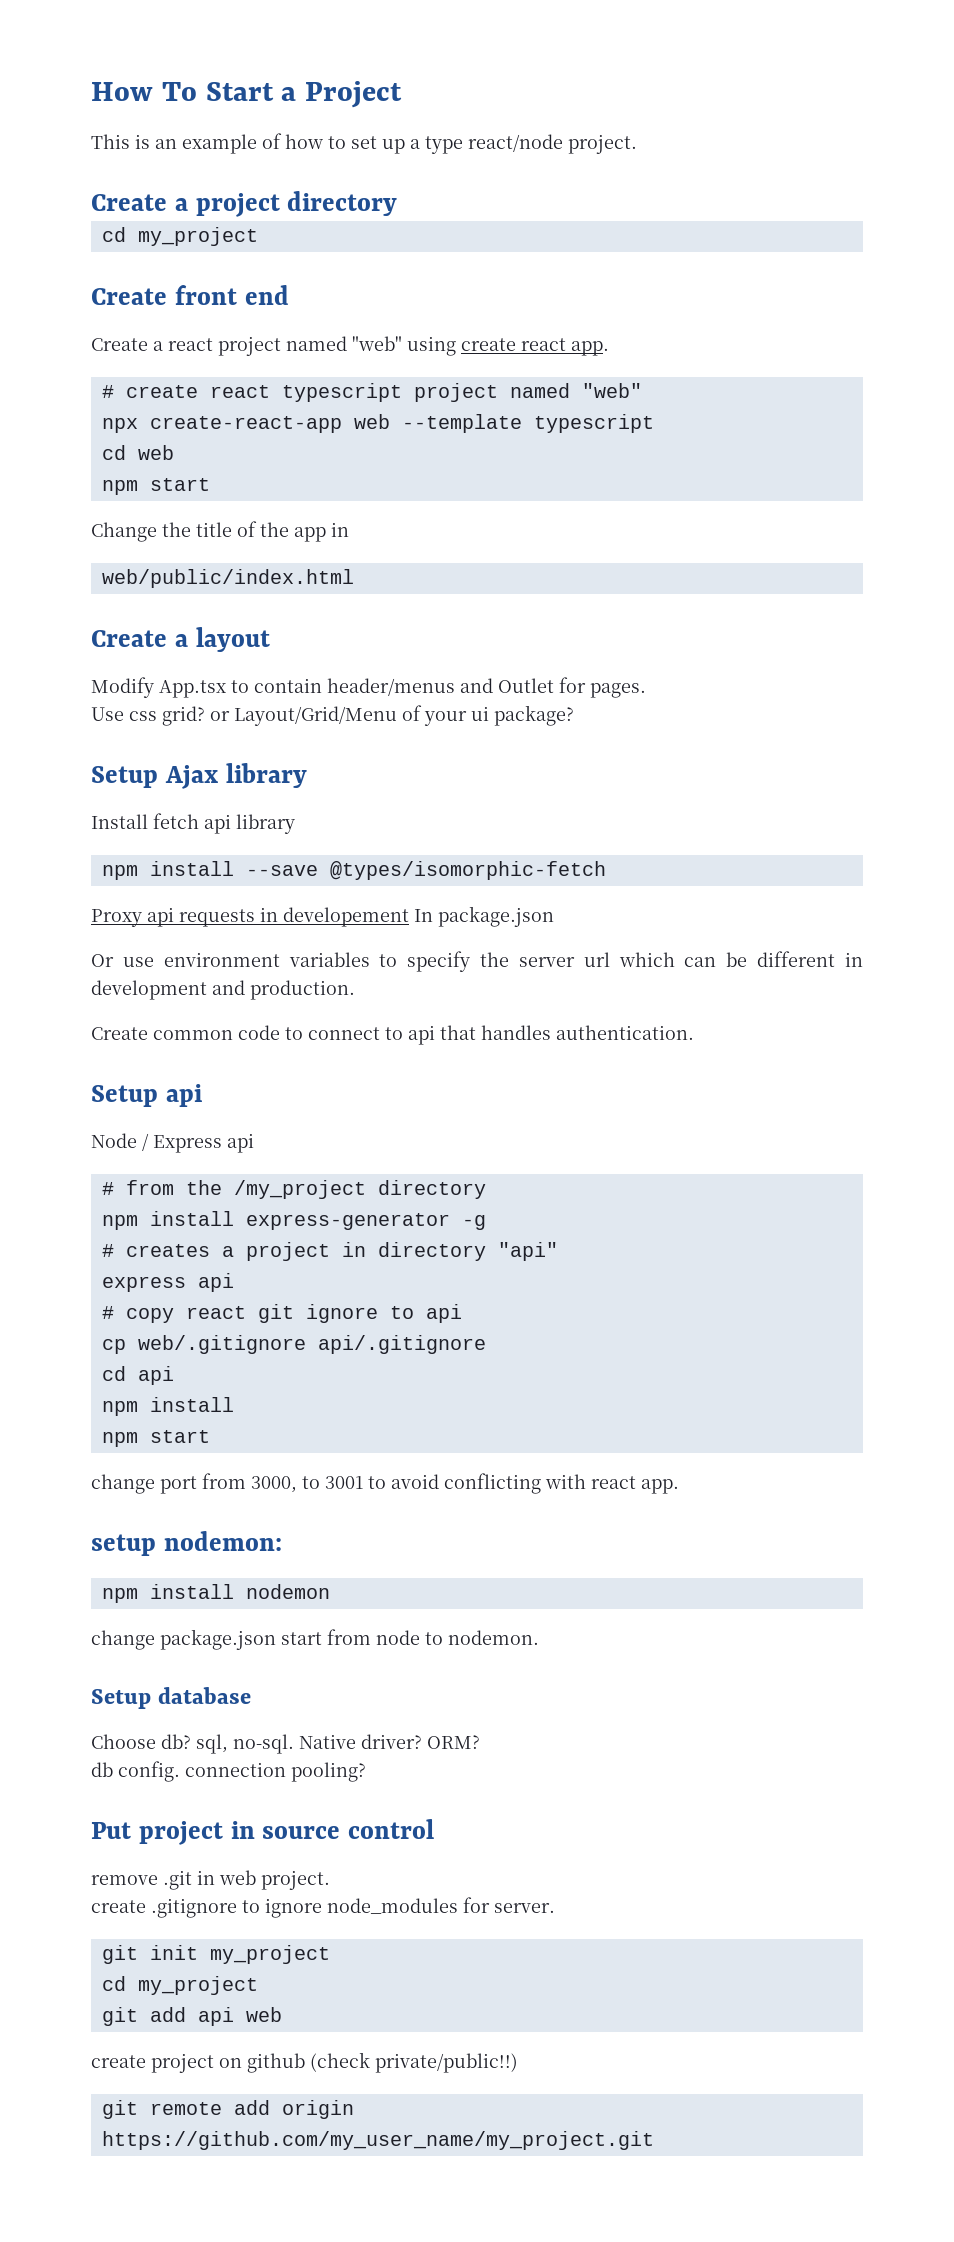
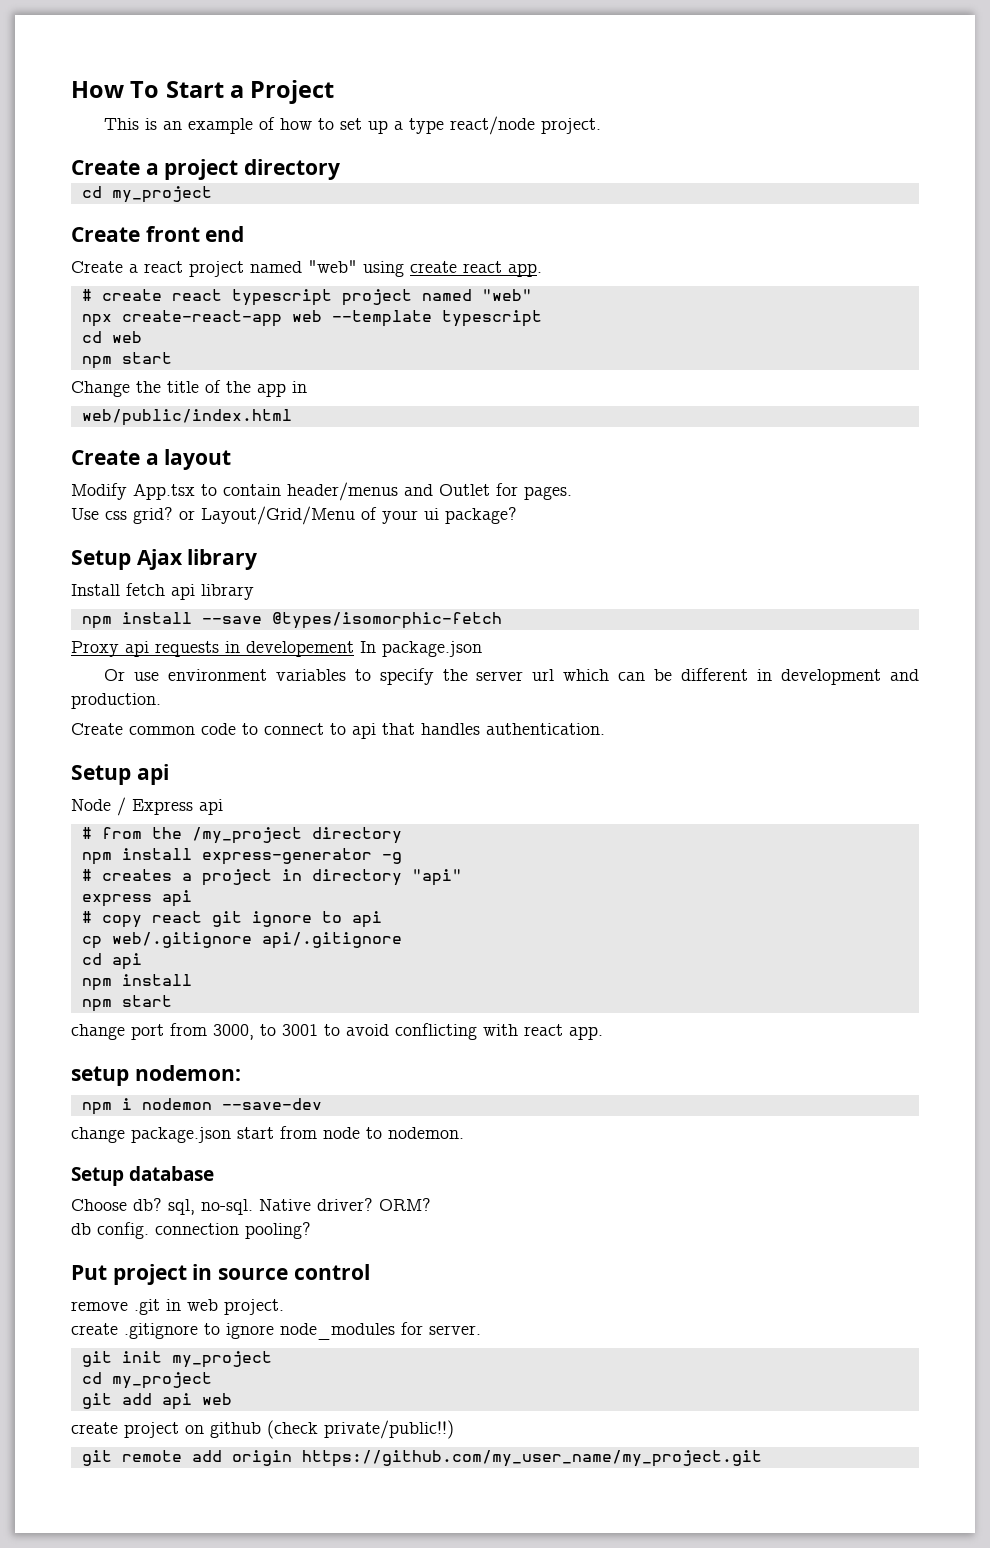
- npm install nodemon
+ npm i nodemon --save-dev

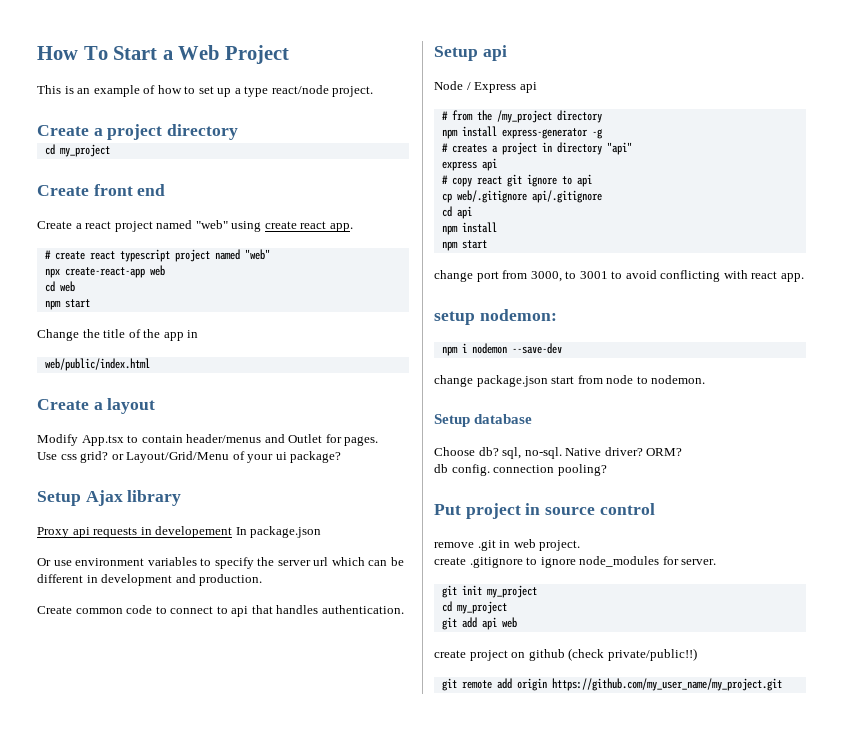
- How To Start a Project
+ How To Start a Web Project
- npx create-react-app web --template typescript
+ npx create-react-app web
- Install fetch api library
- npm install --save @types/isomorphic-fetch

